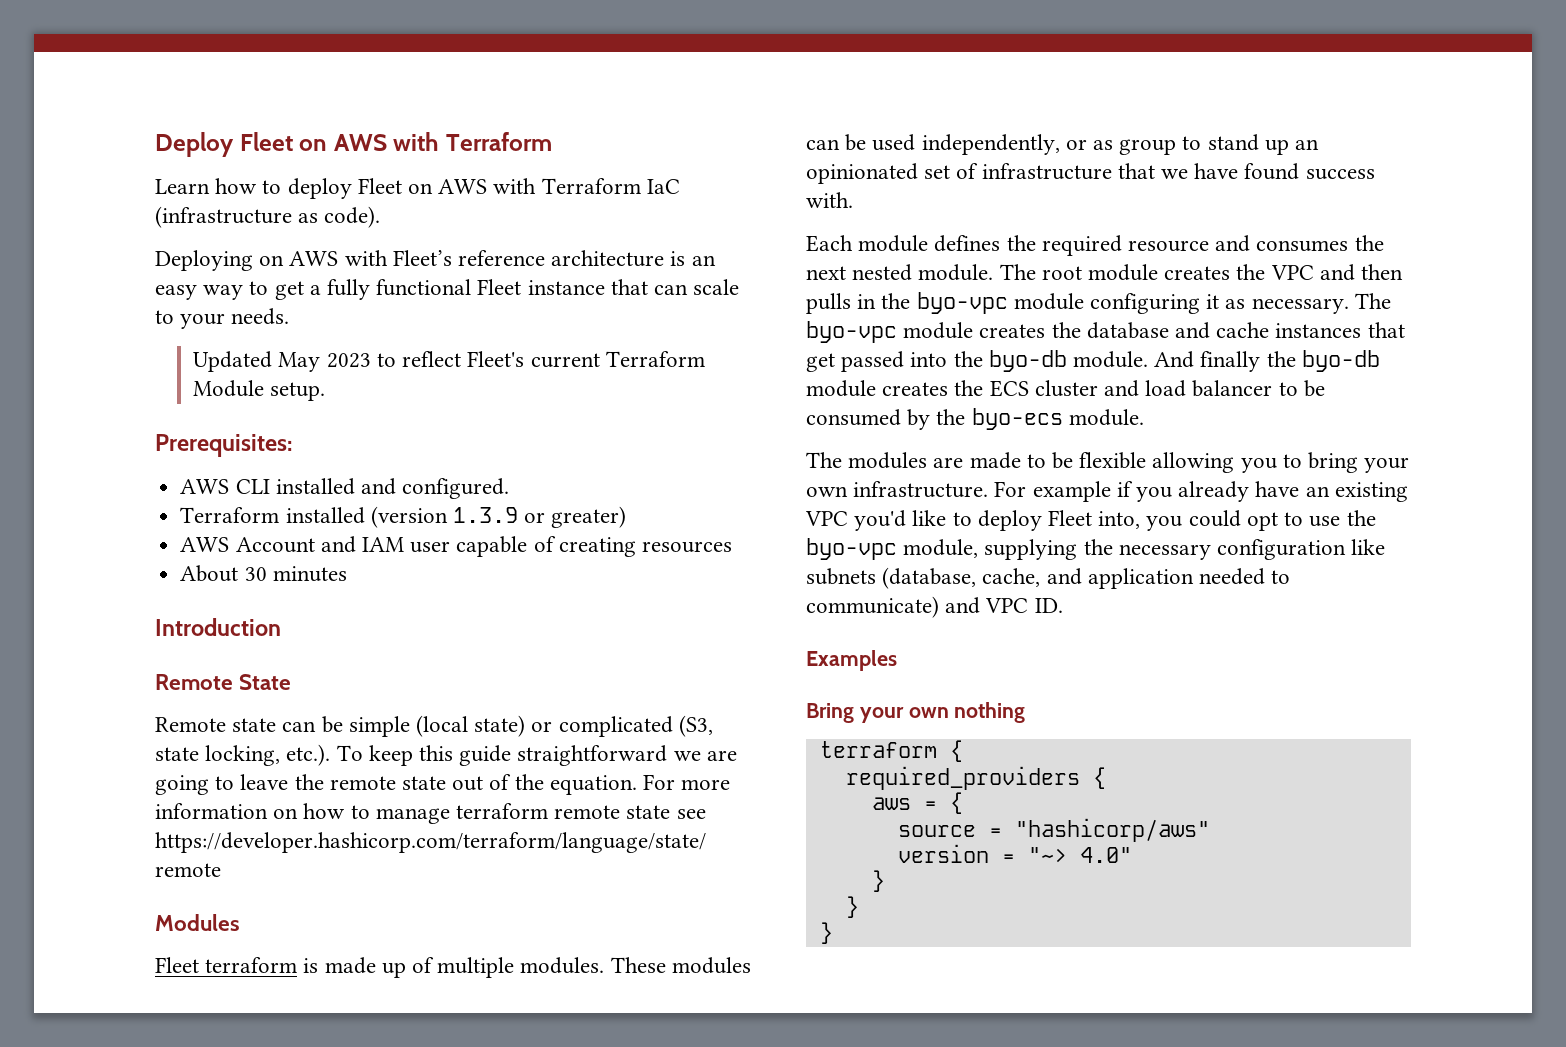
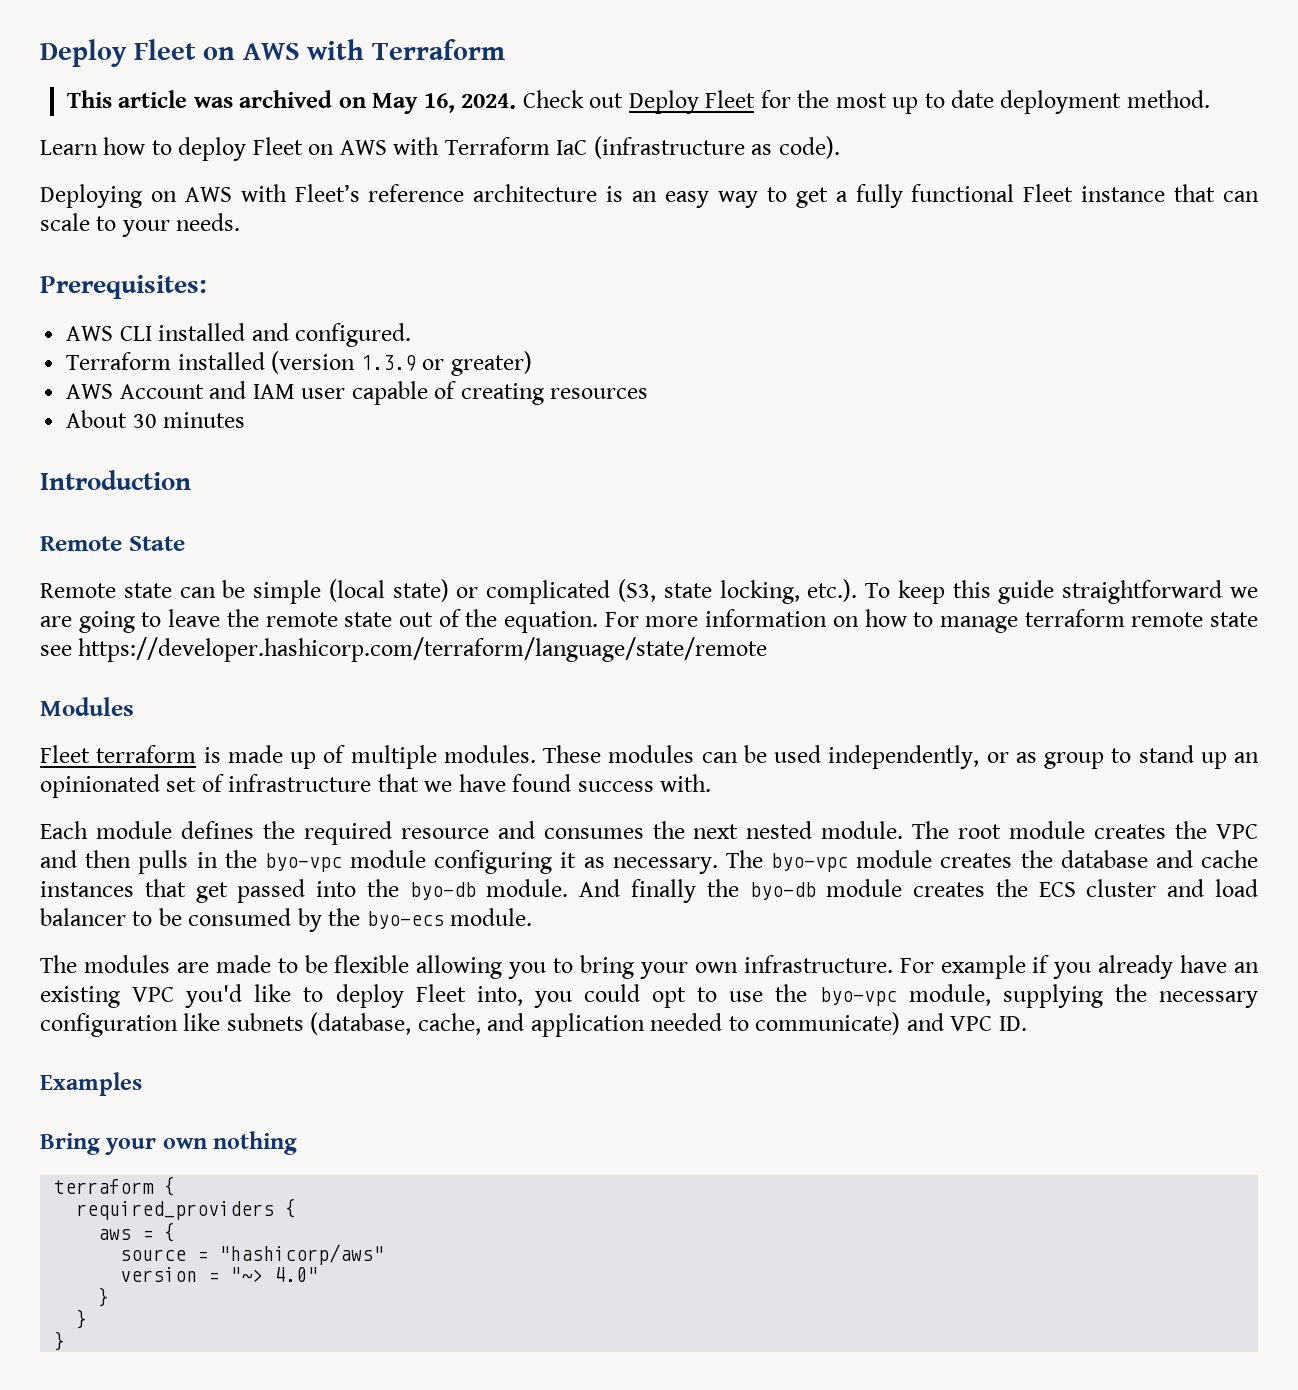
+ This article was archived on May 16, 2024. Check out Deploy Fleet for the most up to date deployment method.
- Updated May 2023 to reflect Fleet's current Terraform Module setup.

